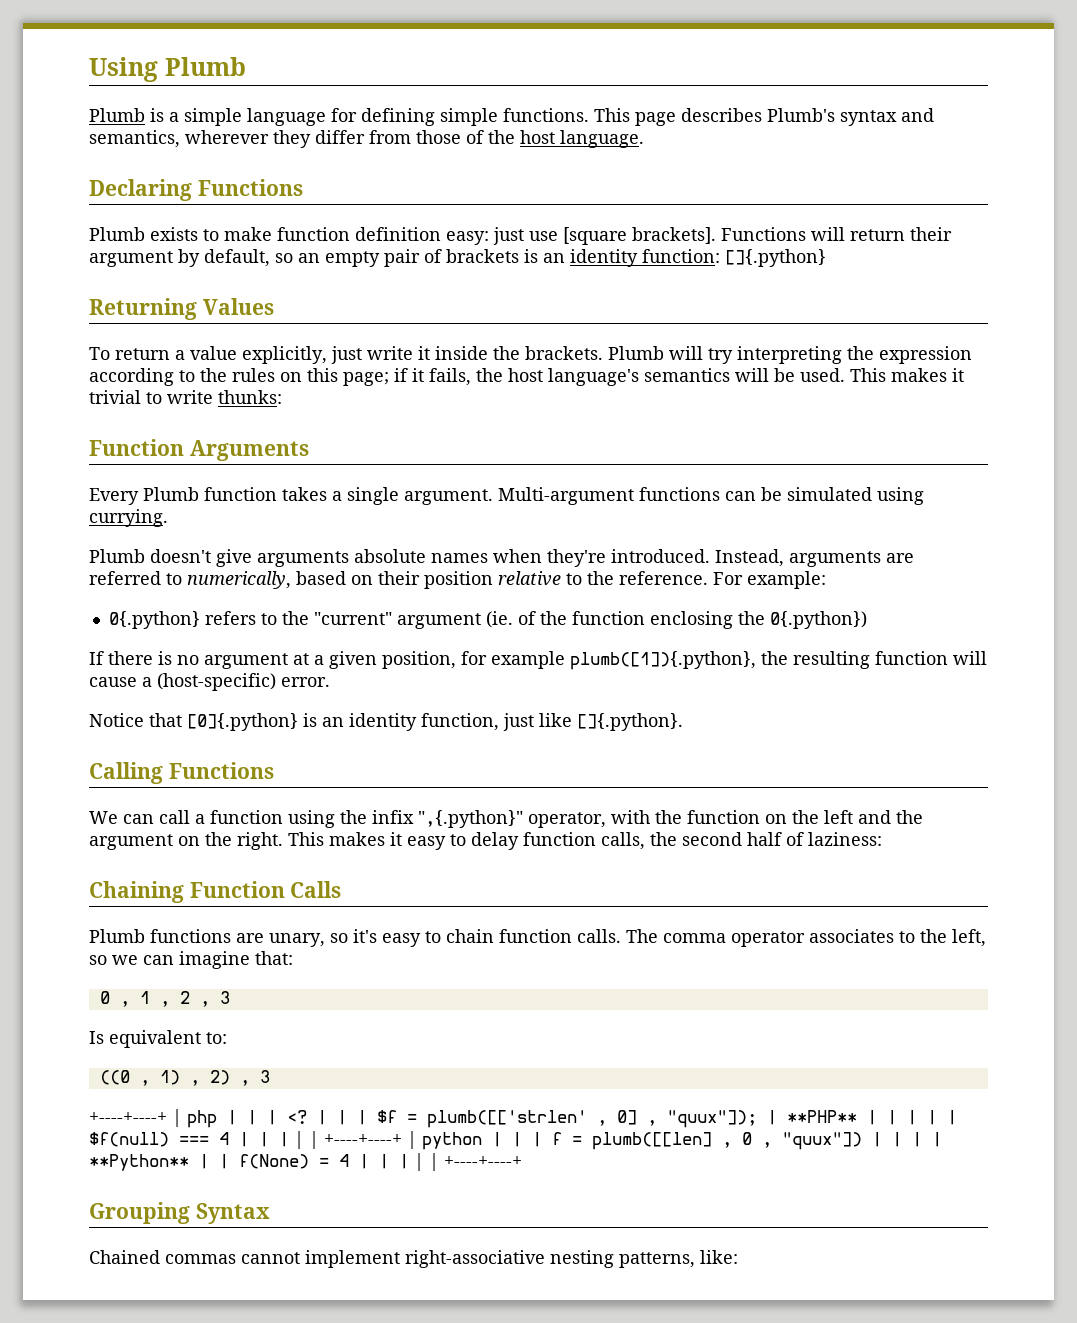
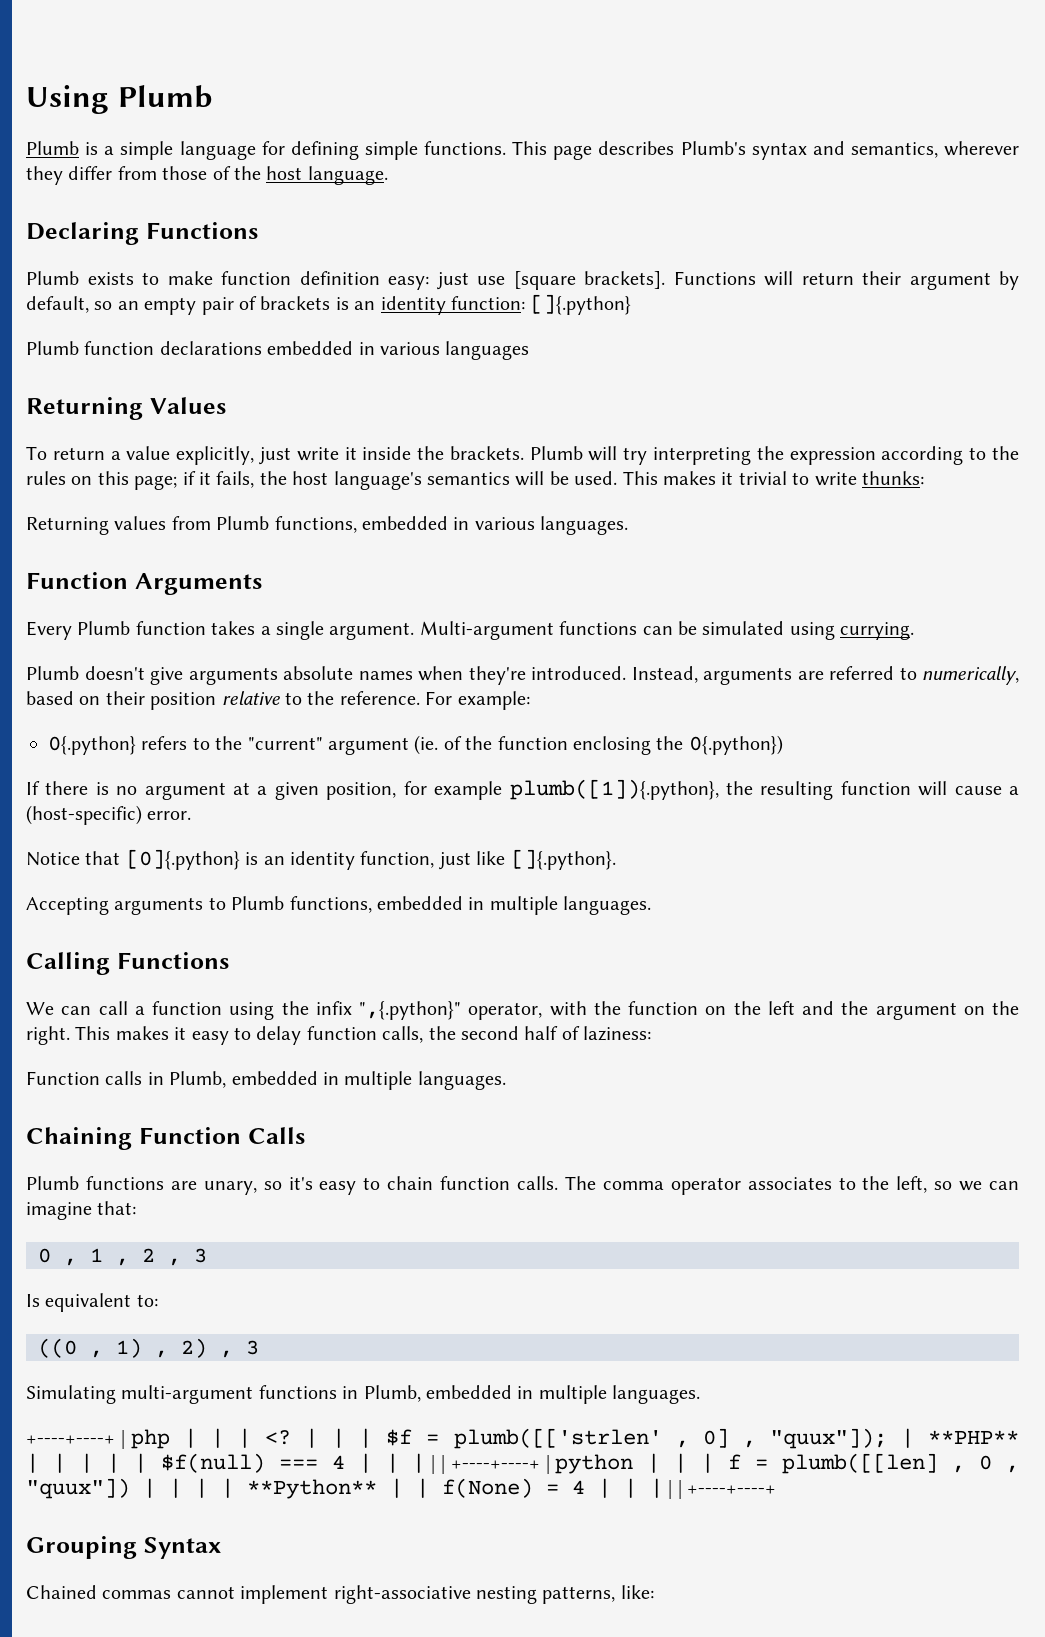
+ Plumb function declarations embedded in various languages
+ Returning values from Plumb functions, embedded in various languages.
+ Accepting arguments to Plumb functions, embedded in multiple languages.
+ Function calls in Plumb, embedded in multiple languages.
+ Simulating multi-argument functions in Plumb, embedded in multiple languages.

